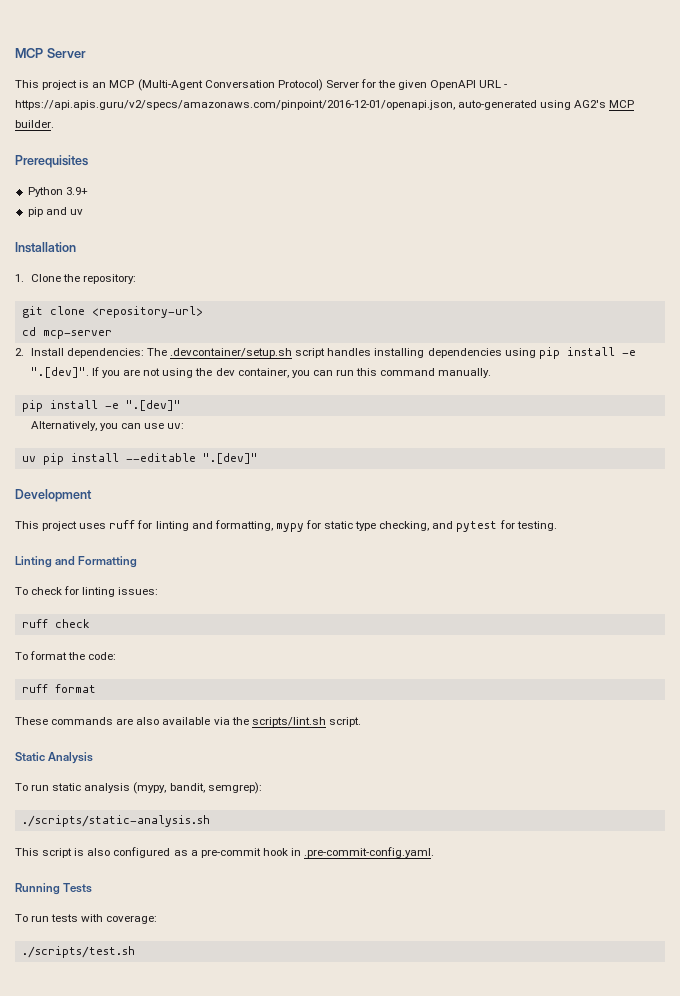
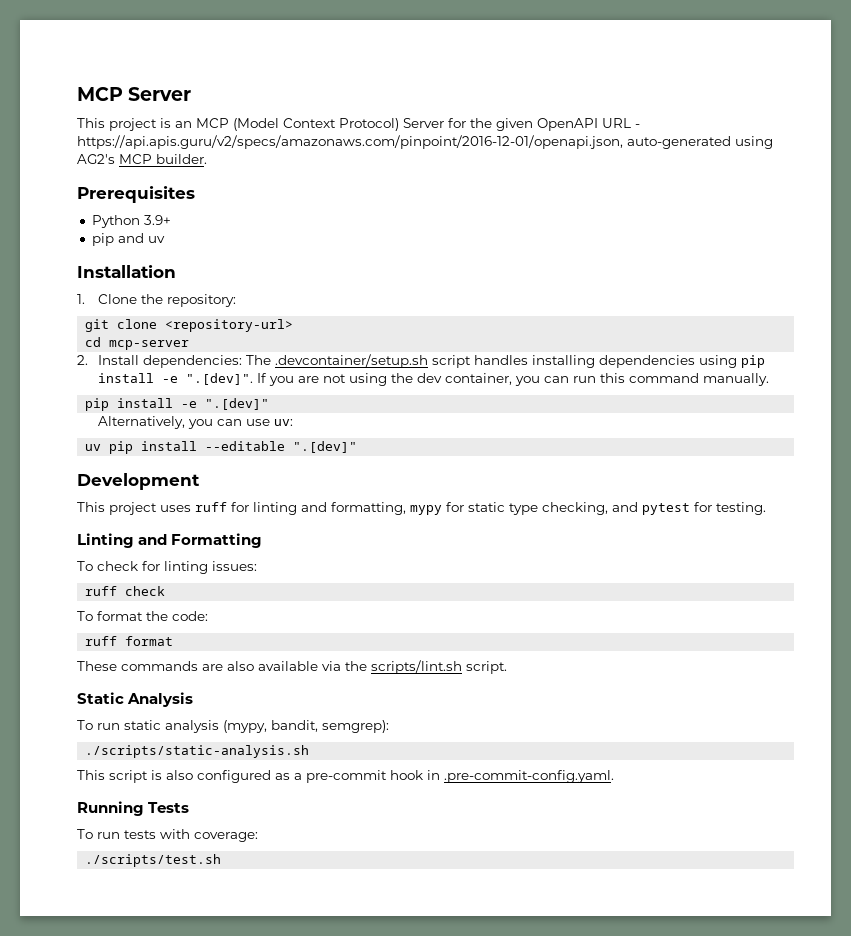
- This project is an MCP (Multi-Agent Conversation Protocol) Server for the given OpenAPI URL - https://api.apis.guru/v2/specs/amazonaws.com/pinpoint/2016-12-01/openapi.json, auto-generated using AG2's MCP builder.
+ This project is an MCP (Model Context Protocol) Server for the given OpenAPI URL - https://api.apis.guru/v2/specs/amazonaws.com/pinpoint/2016-12-01/openapi.json, auto-generated using AG2's MCP builder.

